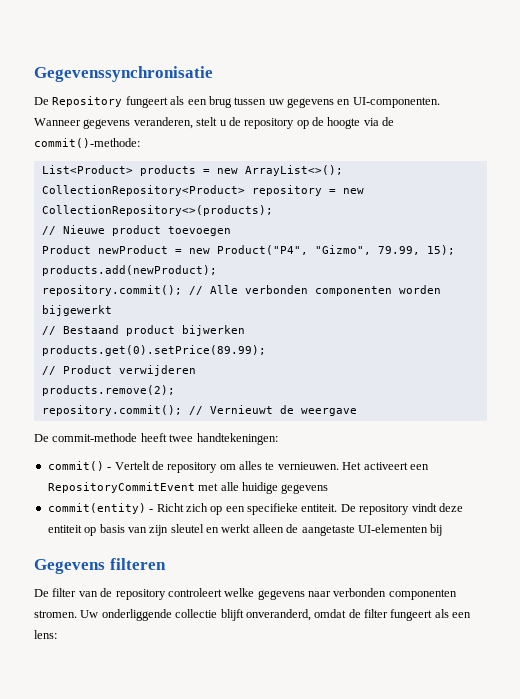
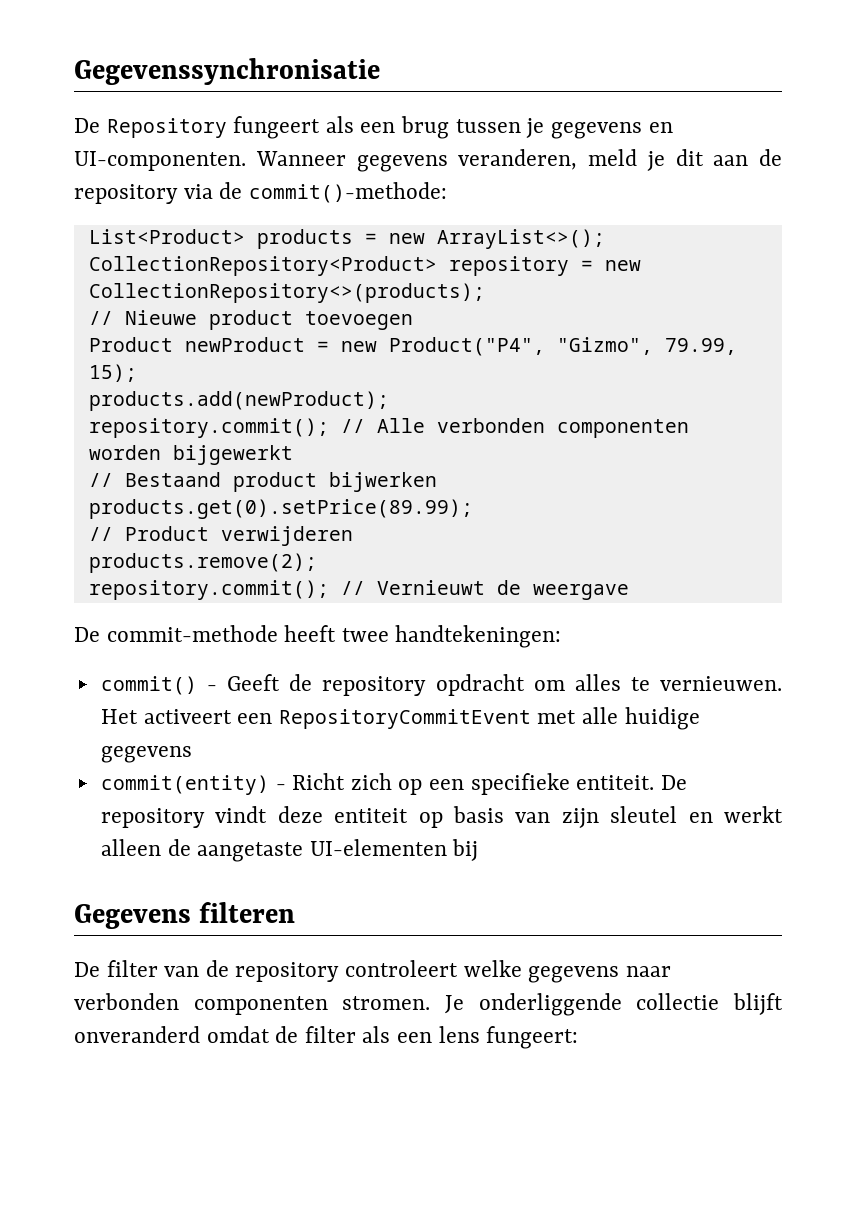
- De Repository fungeert als een brug tussen uw gegevens en UI-componenten.
+ De Repository fungeert als een brug tussen je gegevens en UI-componenten.
- Wanneer gegevens veranderen, stelt u de repository op de hoogte via de commit()-methode:
+ Wanneer gegevens veranderen, meld je dit aan de repository via de commit()-methode:
- commit() - Vertelt de repository om alles te vernieuwen.
+ commit() - Geeft de repository opdracht om alles te vernieuwen.
- Uw onderliggende collectie blijft onveranderd, omdat de filter fungeert als een lens:
+ Je onderliggende collectie blijft onveranderd omdat de filter als een lens fungeert:

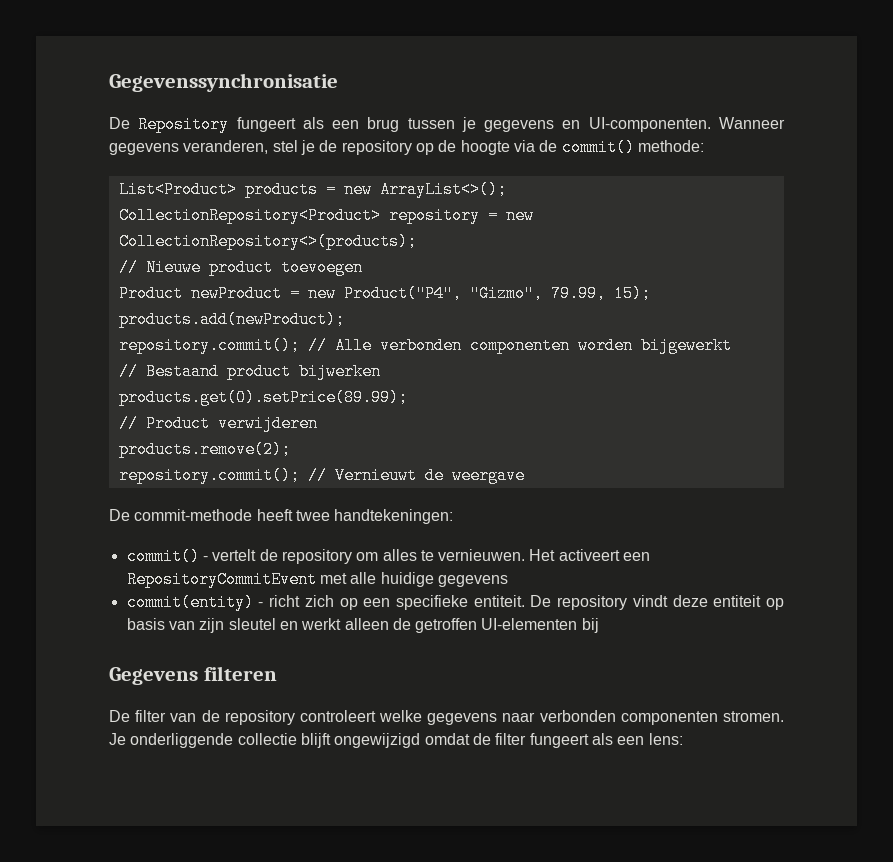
- Wanneer gegevens veranderen, meld je dit aan de repository via de commit()-methode:
+ Wanneer gegevens veranderen, stel je de repository op de hoogte via de commit() methode:
- commit() - Geeft de repository opdracht om alles te vernieuwen.
+ commit() - vertelt de repository om alles te vernieuwen.
- commit(entity) - Richt zich op een specifieke entiteit.
+ commit(entity) - richt zich op een specifieke entiteit.
- De repository vindt deze entiteit op basis van zijn sleutel en werkt alleen de aangetaste UI-elementen bij
+ De repository vindt deze entiteit op basis van zijn sleutel en werkt alleen de getroffen UI-elementen bij
- Je onderliggende collectie blijft onveranderd omdat de filter als een lens fungeert:
+ Je onderliggende collectie blijft ongewijzigd omdat de filter fungeert als een lens:

